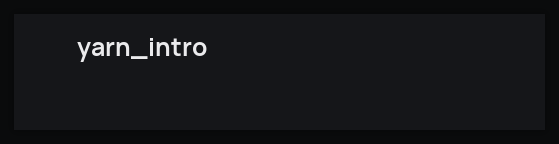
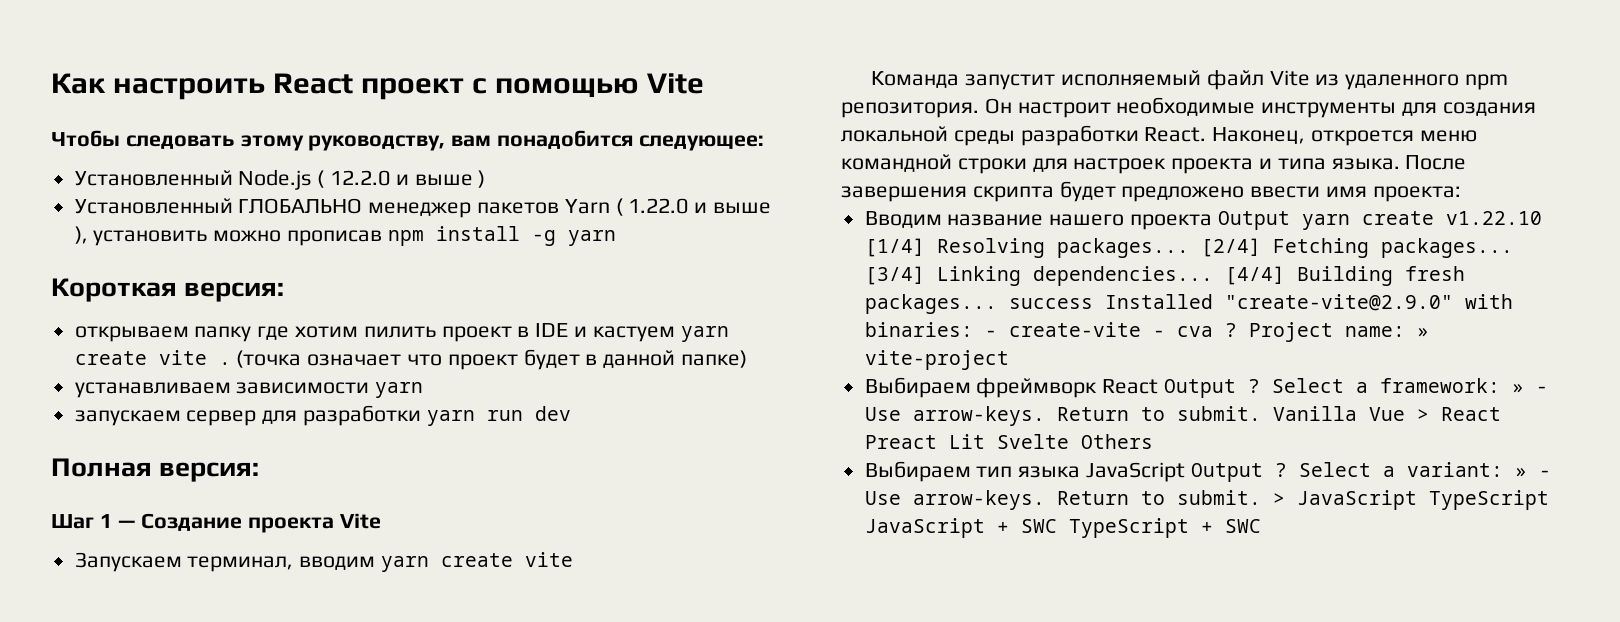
- yarn_intro
+ Как настроить React проект с помощью Vite
+ Чтобы следовать этому руководству, вам понадобится следующее:
+ Установленный Node.js ( 12.2.0 и выше )
+ Установленный ГЛОБАЛЬНО менеджер пакетов Yarn ( 1.22.0 и выше ), установить можно прописав npm install -g yarn
+ Короткая версия:
+ открываем папку где хотим пилить проект в IDE и кастуем yarn create vite . (точка означает что проект будет в данной папке)
+ устанавливаем зависимости yarn
+ запускаем сервер для разработки yarn run dev
+ Полная версия:
+ Шаг 1 — Создание проекта Vite
+ Запускаем терминал, вводим yarn create vite
+ Команда запустит исполняемый файл Vite из удаленного npm репозитория. Он настроит необходимые инструменты для создания локальной среды разработки React. Наконец, откроется меню командной строки для настроек проекта и типа языка. После завершения скрипта будет предложено ввести имя проекта:
+ Вводим название нашего проекта Output yarn create v1.22.10 [1/4] Resolving packages... [2/4] Fetching packages... [3/4] Linking dependencies... [4/4] Building fresh packages... success Installed "create-vite@2.9.0" with binaries: - create-vite - cva ? Project name: » vite-project
+ Выбираем фреймворк React Output ? Select a framework: » - Use arrow-keys. Return to submit. Vanilla Vue > React Preact Lit Svelte Others
+ Выбираем тип языка JavaScript Output ? Select a variant: » - Use arrow-keys. Return to submit. > JavaScript TypeScript JavaScript + SWC TypeScript + SWC

